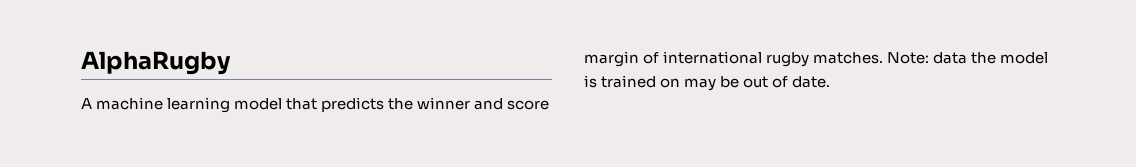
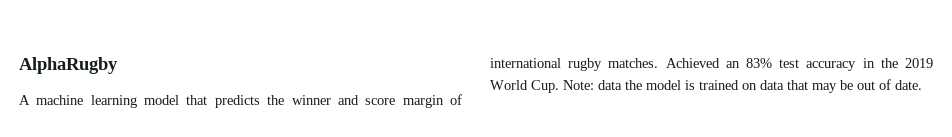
- Note: data the model is trained on may be out of date.
+ Achieved an 83% test accuracy in the 2019 World Cup. Note: data the model is trained on data that may be out of date.

